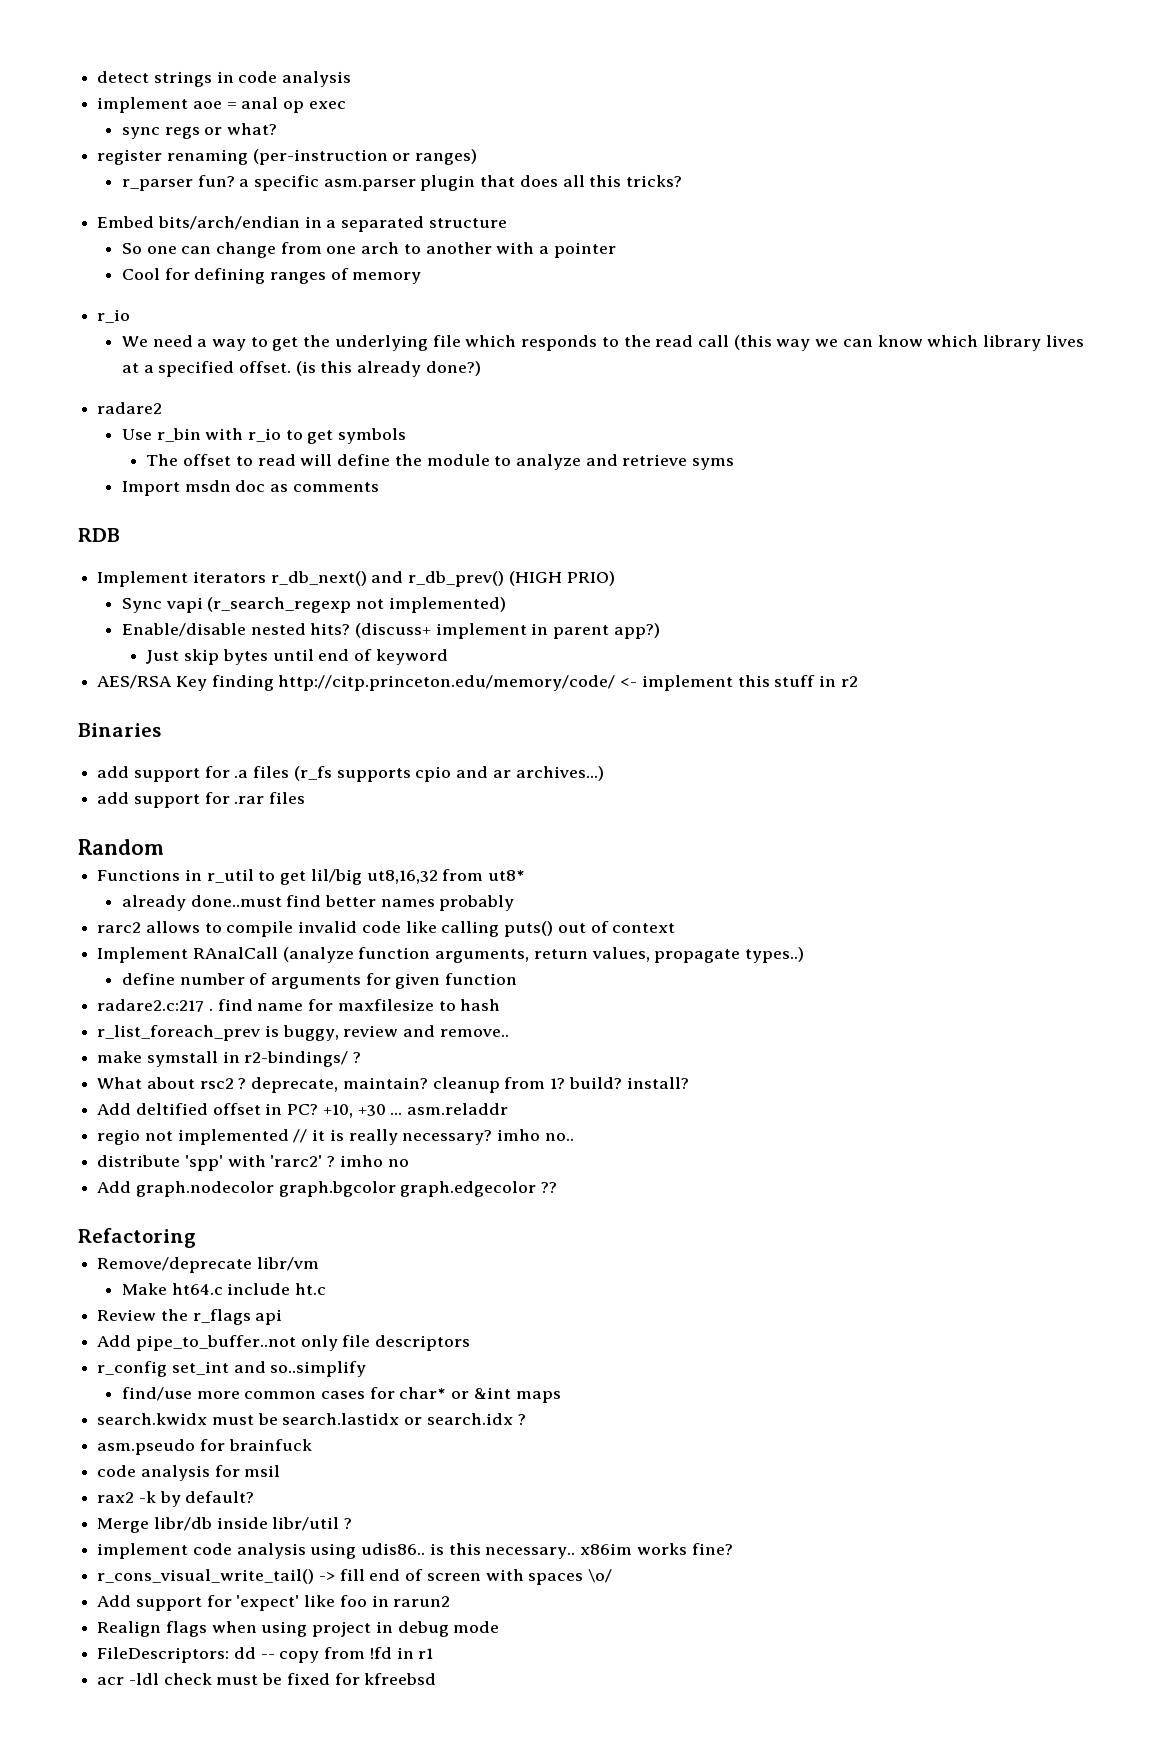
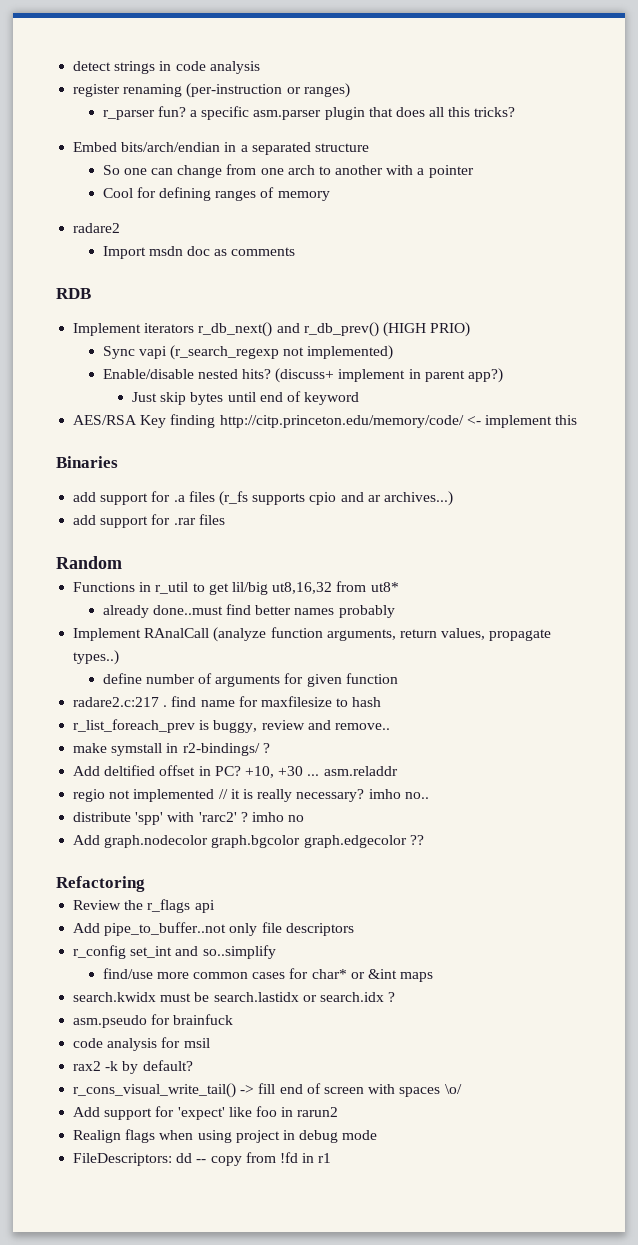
- implement aoe = anal op exec
- sync regs or what?
  Cool for defining ranges of memory
- r_io
- We need a way to get the underlying file which responds to the read call (this way we can know which library lives at a specified offset. (is this already done?)
  radare2
- Use r_bin with r_io to get symbols
- The offset to read will define the module to analyze and retrieve syms
- AES/RSA Key finding http://citp.princeton.edu/memory/code/ <- implement this stuff in r2
+ AES/RSA Key finding http://citp.princeton.edu/memory/code/ <- implement this
- rarc2 allows to compile invalid code like calling puts() out of context
- What about rsc2 ? deprecate, maintain? cleanup from 1? build? install?
- Remove/deprecate libr/vm
- Make ht64.c include ht.c
- Merge libr/db inside libr/util ?
- implement code analysis using udis86.. is this necessary.. x86im works fine?
- acr -ldl check must be fixed for kfreebsd

